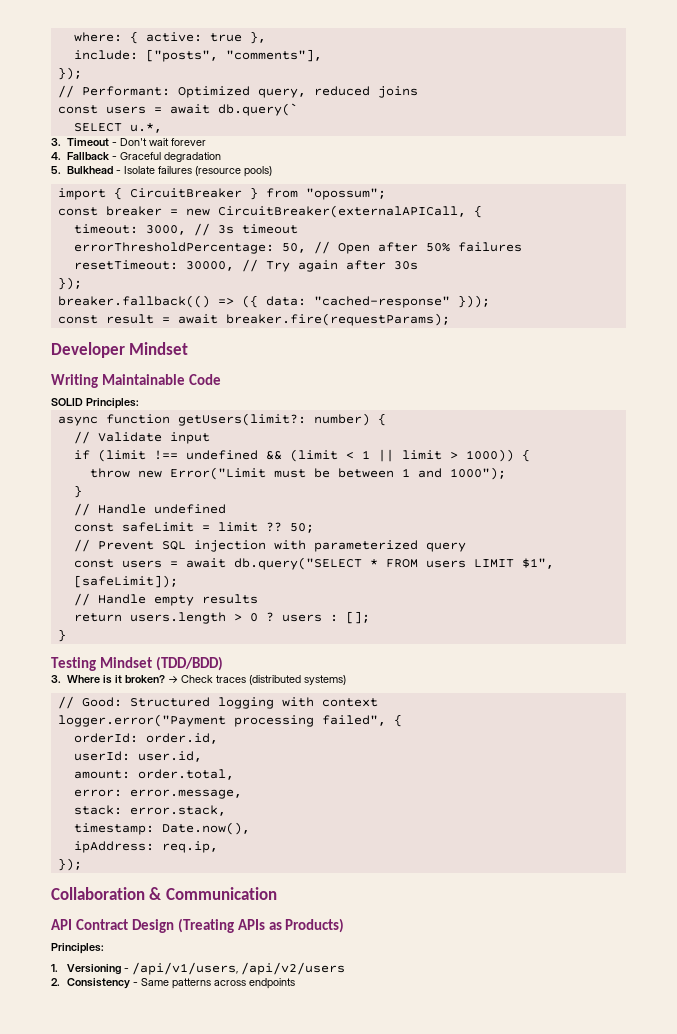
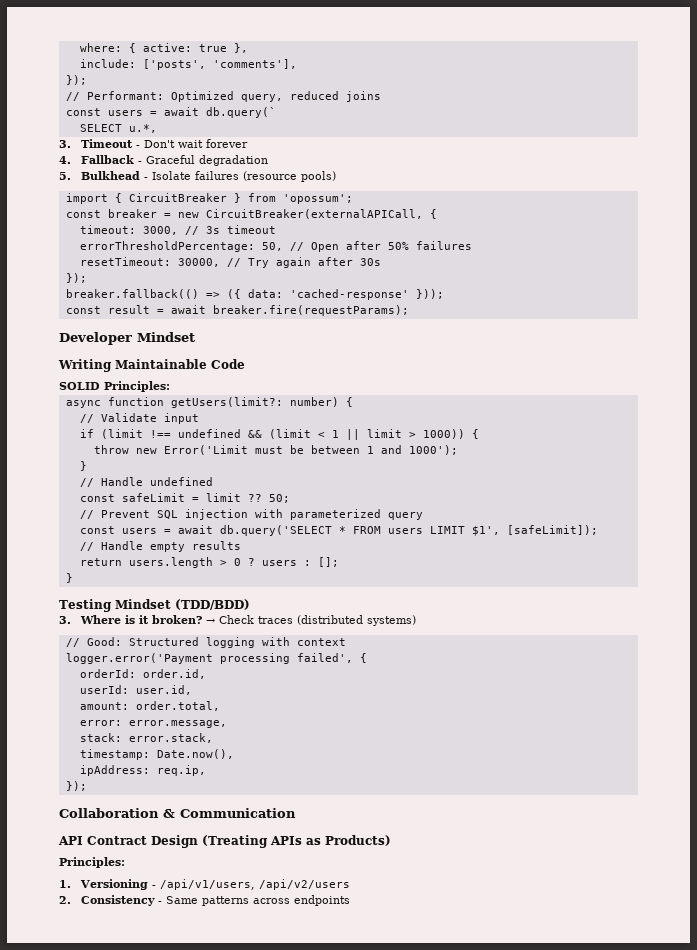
- include: ["posts", "comments"],
+ include: ['posts', 'comments'],
- import { CircuitBreaker } from "opossum";
+ import { CircuitBreaker } from 'opossum';
- breaker.fallback(() => ({ data: "cached-response" }));
+ breaker.fallback(() => ({ data: 'cached-response' }));
- throw new Error("Limit must be between 1 and 1000");
+ throw new Error('Limit must be between 1 and 1000');
- const users = await db.query("SELECT * FROM users LIMIT $1", [safeLimit]);
+ const users = await db.query('SELECT * FROM users LIMIT $1', [safeLimit]);
- logger.error("Payment processing failed", {
+ logger.error('Payment processing failed', {

